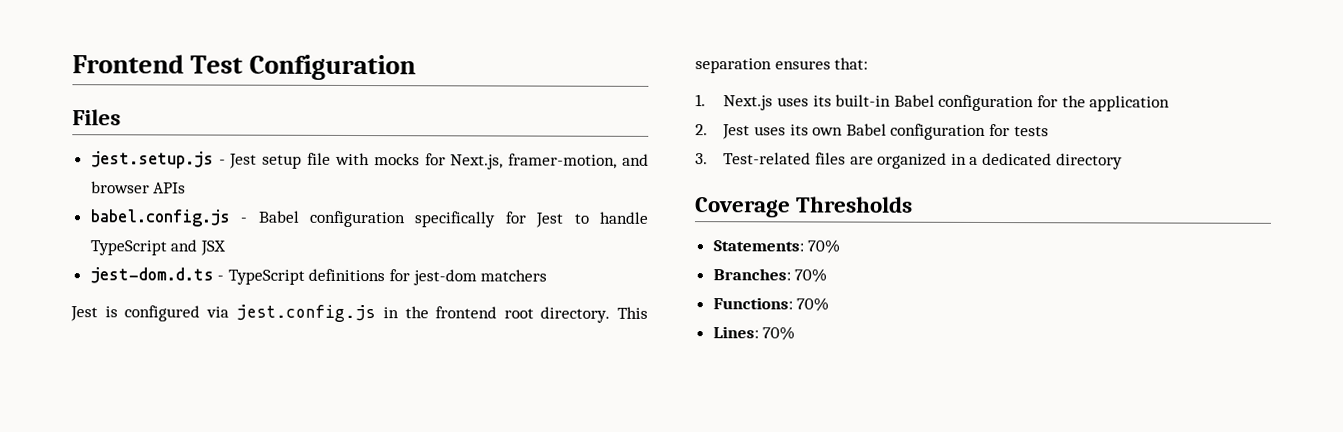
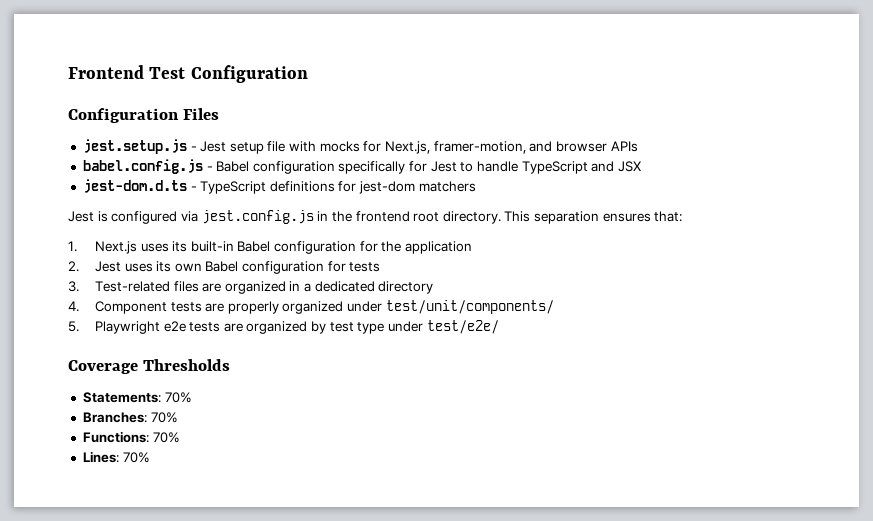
- Files
+ Configuration Files
+ 4. Component tests are properly organized under test/unit/components/
+ 5. Playwright e2e tests are organized by test type under test/e2e/

